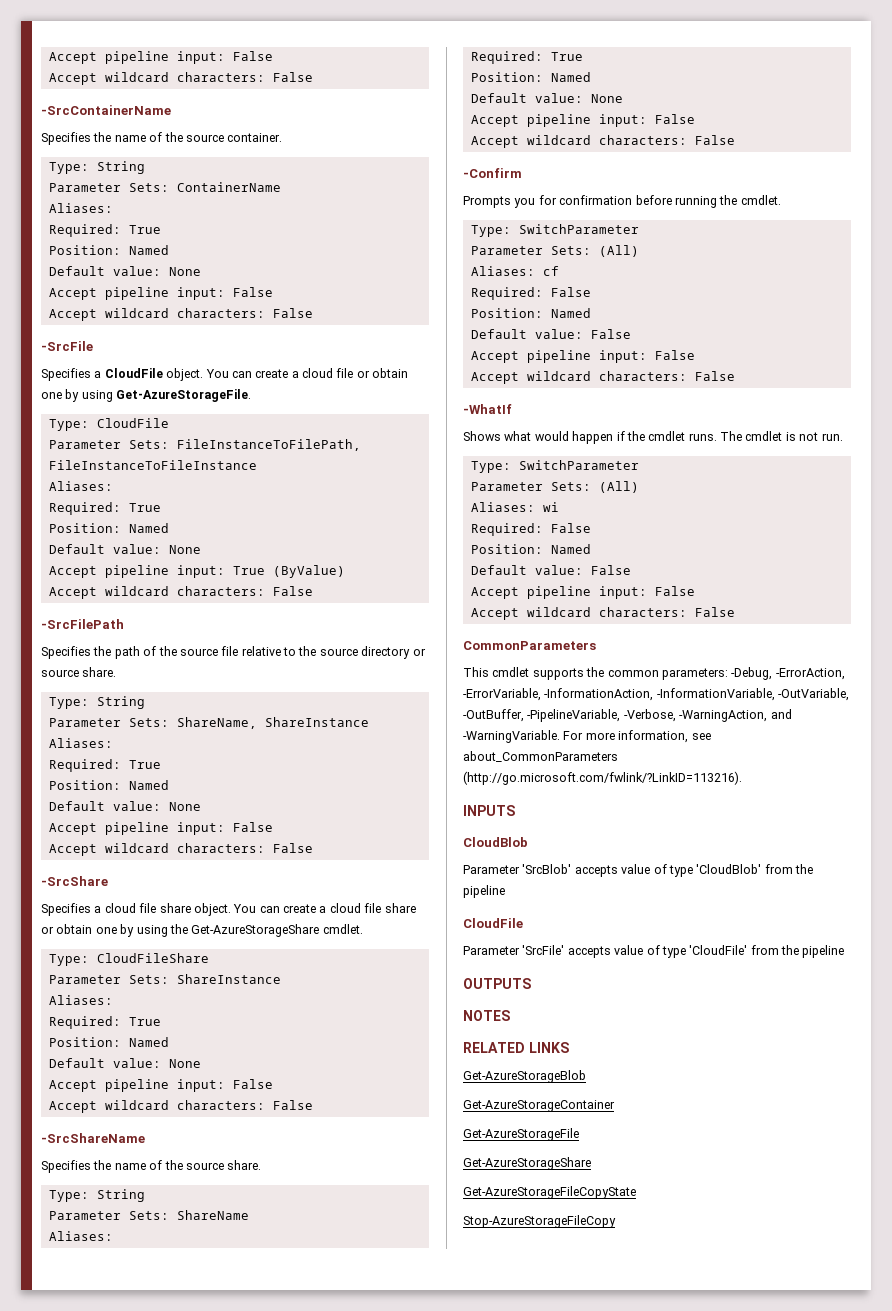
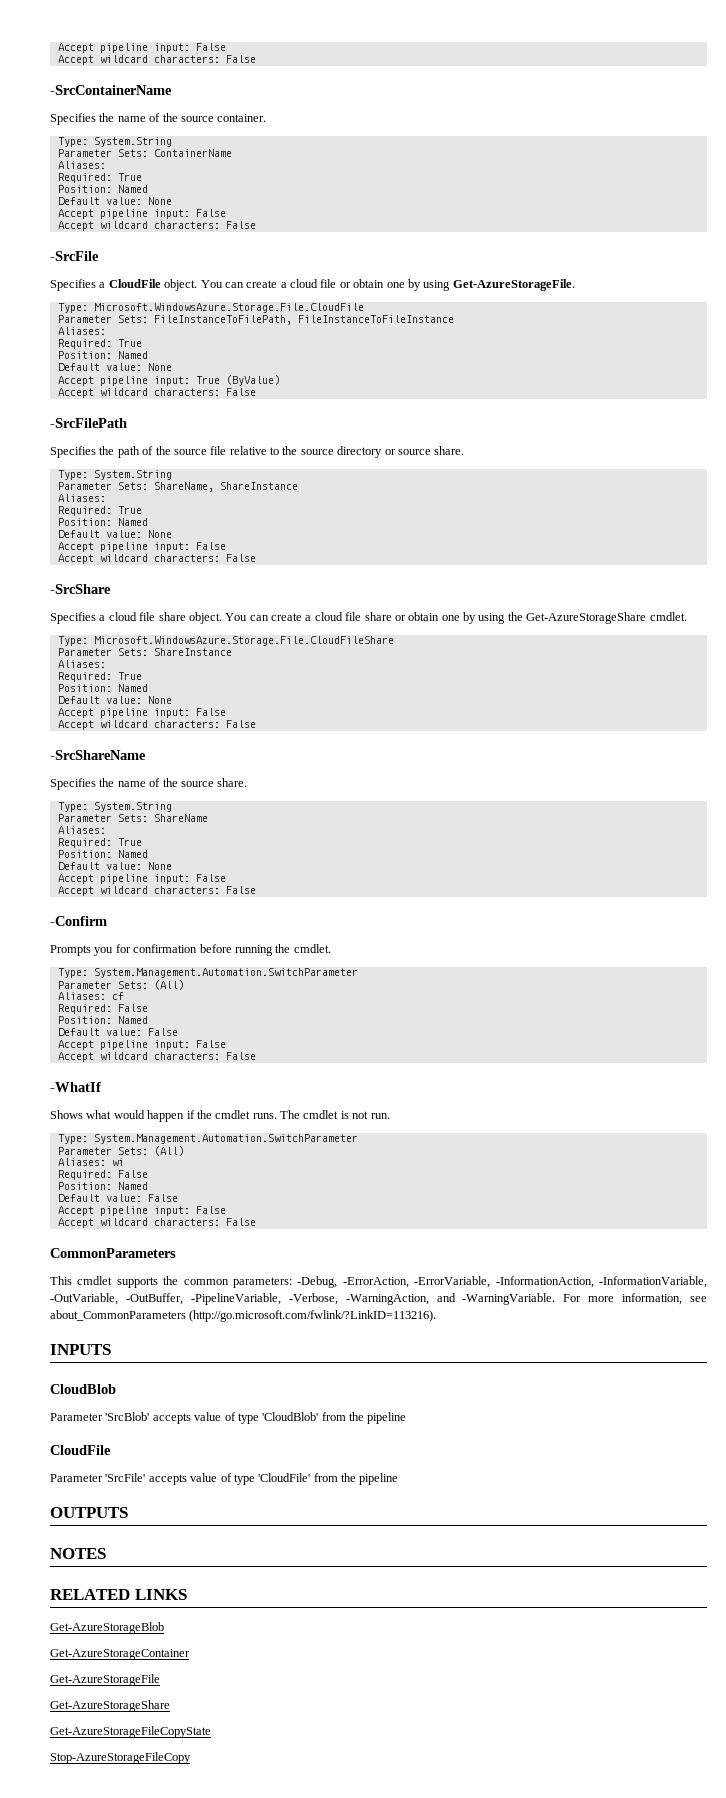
  Specifies the name of the source container.
- Type: String
+ Type: System.String
- Type: CloudFile
+ Type: Microsoft.WindowsAzure.Storage.File.CloudFile
  Specifies the path of the source file relative to the source directory or source share.
- Type: String
+ Type: System.String
- Type: CloudFileShare
+ Type: Microsoft.WindowsAzure.Storage.File.CloudFileShare
  Specifies the name of the source share.
- Type: String
+ Type: System.String
  Prompts you for confirmation before running the cmdlet.
- Type: SwitchParameter
+ Type: System.Management.Automation.SwitchParameter
  The cmdlet is not run.
- Type: SwitchParameter
+ Type: System.Management.Automation.SwitchParameter

